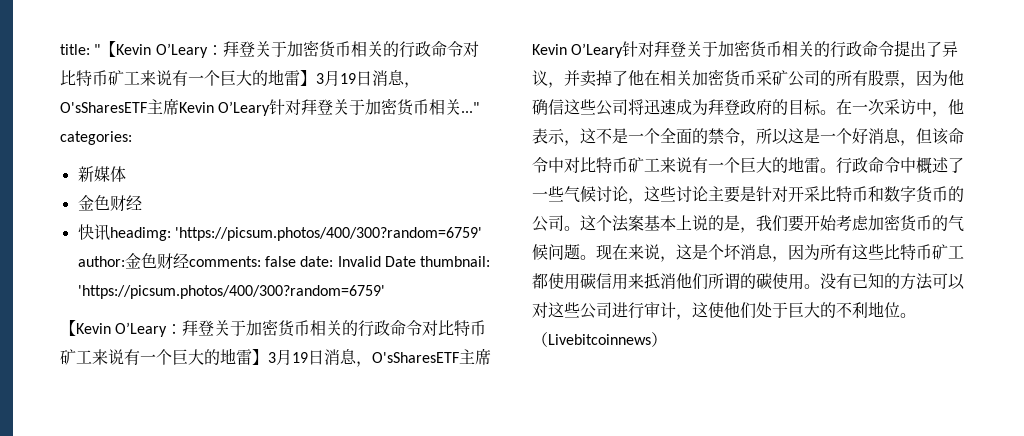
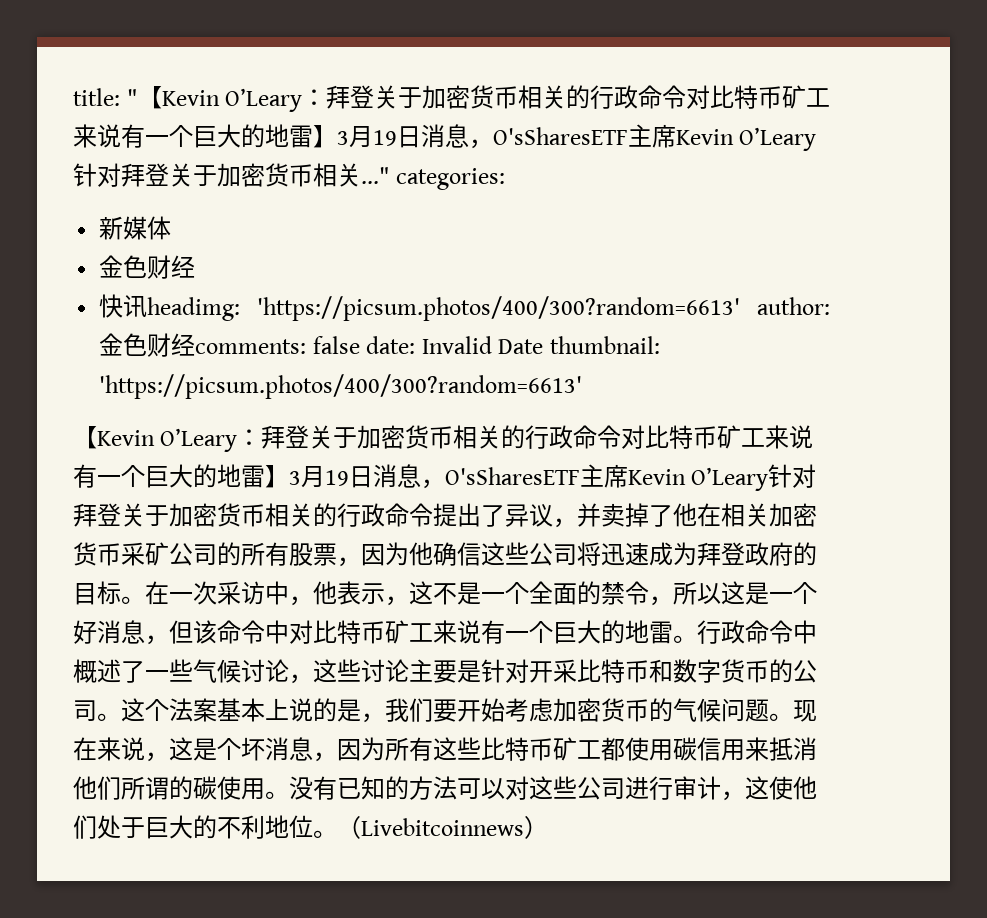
- 快讯headimg: 'https://picsum.photos/400/300?random=6759' author:金色财经comments: false date: Invalid Date thumbnail: 'https://picsum.photos/400/300?random=6759'
+ 快讯headimg: 'https://picsum.photos/400/300?random=6613' author:金色财经comments: false date: Invalid Date thumbnail: 'https://picsum.photos/400/300?random=6613'

